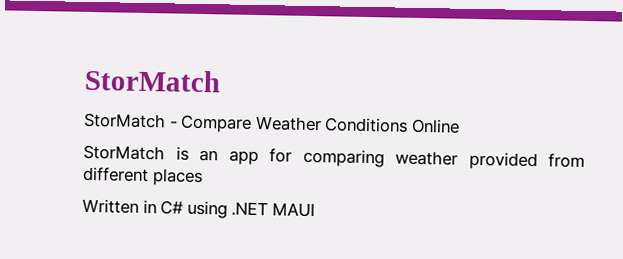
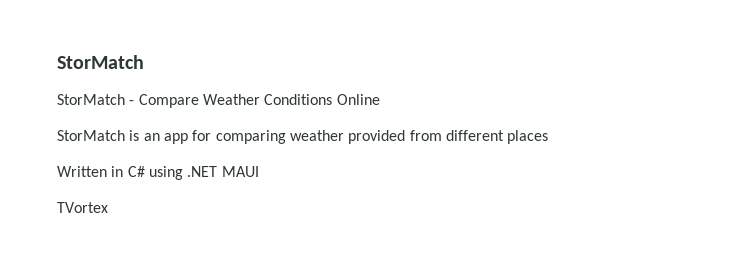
+ TVortex

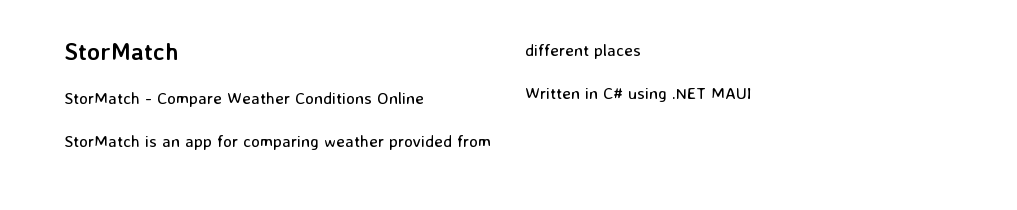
- TVortex

